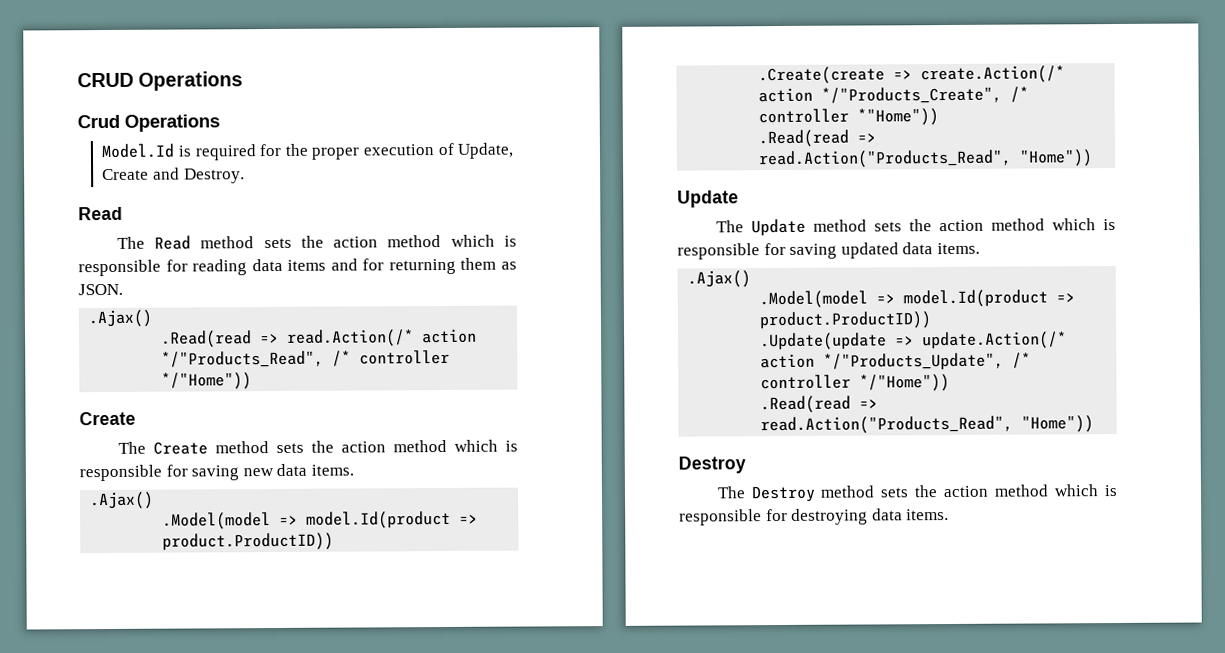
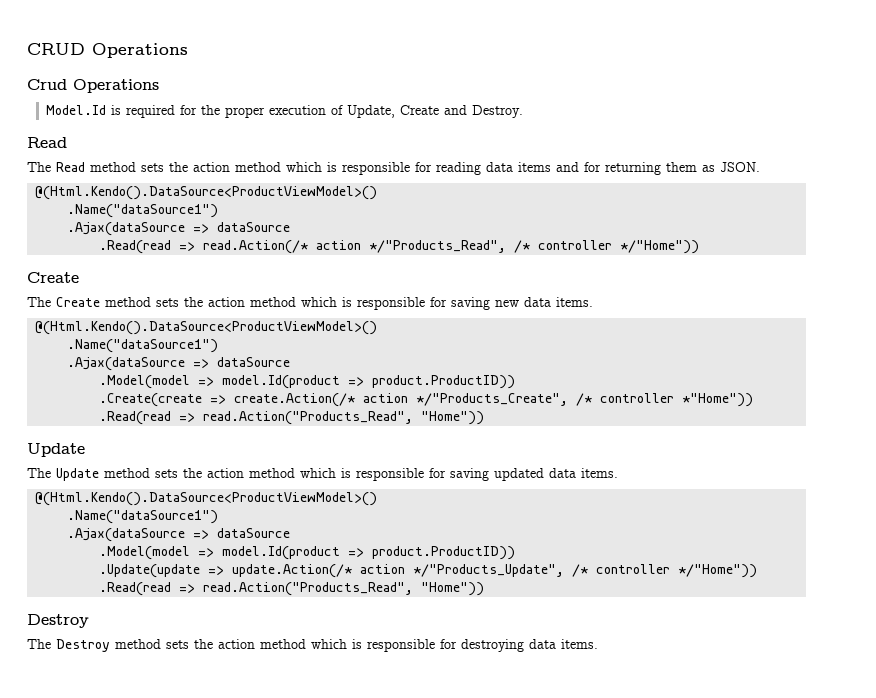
  The Read method sets the action method which is responsible for reading data items and for returning them as JSON.
- .Ajax()
+ @(Html.Kendo().DataSource<ProductViewModel>()
+ .Name("dataSource1")
+ .Ajax(dataSource => dataSource
  The Create method sets the action method which is responsible for saving new data items.
- .Ajax()
+ @(Html.Kendo().DataSource<ProductViewModel>()
+ .Name("dataSource1")
+ .Ajax(dataSource => dataSource
  The Update method sets the action method which is responsible for saving updated data items.
- .Ajax()
+ @(Html.Kendo().DataSource<ProductViewModel>()
+ .Name("dataSource1")
+ .Ajax(dataSource => dataSource

